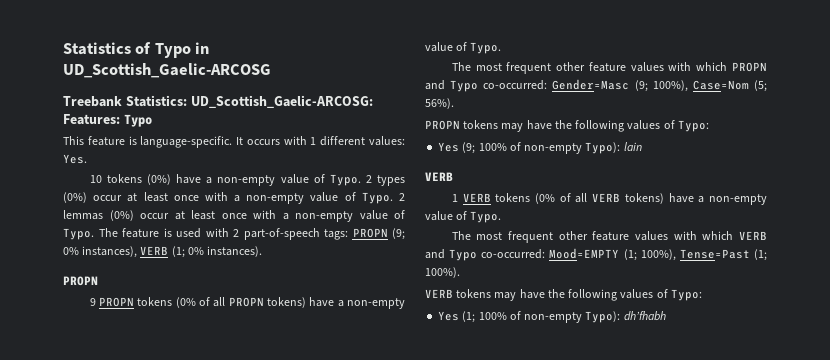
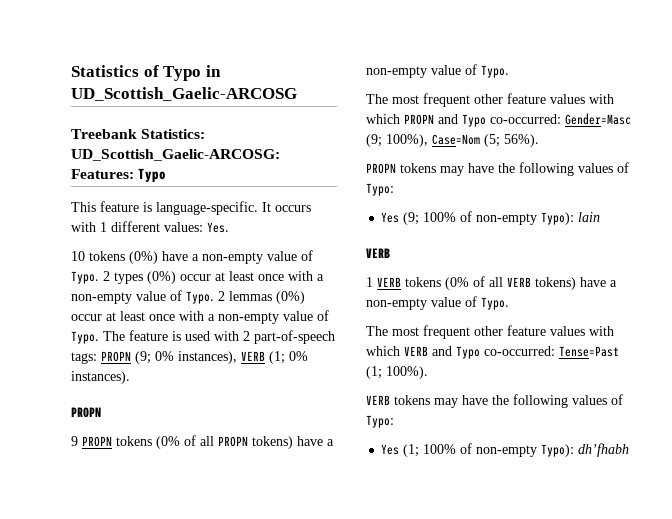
- The most frequent other feature values with which VERB and Typo co-occurred: Mood=EMPTY (1; 100%), Tense=Past (1; 100%).
+ The most frequent other feature values with which VERB and Typo co-occurred: Tense=Past (1; 100%).

